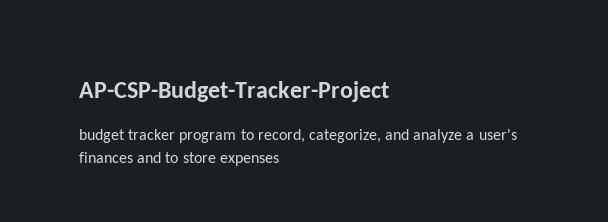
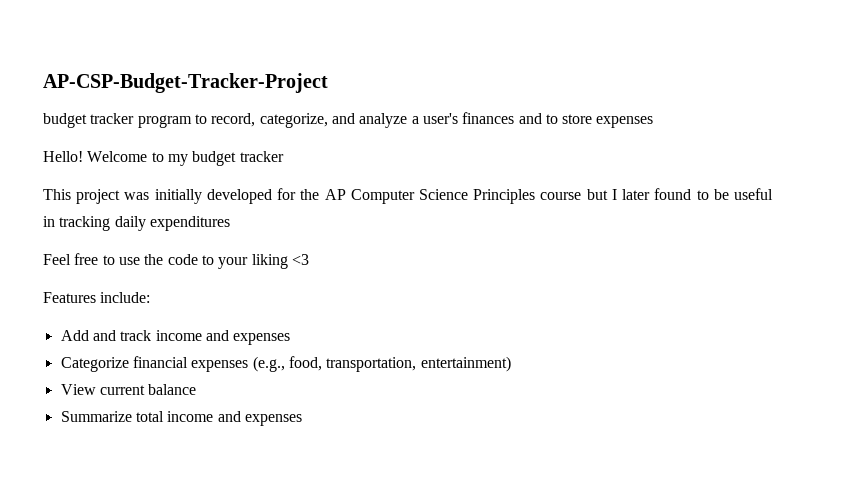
+ Hello! Welcome to my budget tracker
+ This project was initially developed for the AP Computer Science Principles course but I later found to be useful in tracking daily expenditures
+ Feel free to use the code to your liking <3
+ Features include:
+ Add and track income and expenses
+ Categorize financial expenses (e.g., food, transportation, entertainment)
+ View current balance
+ Summarize total income and expenses

